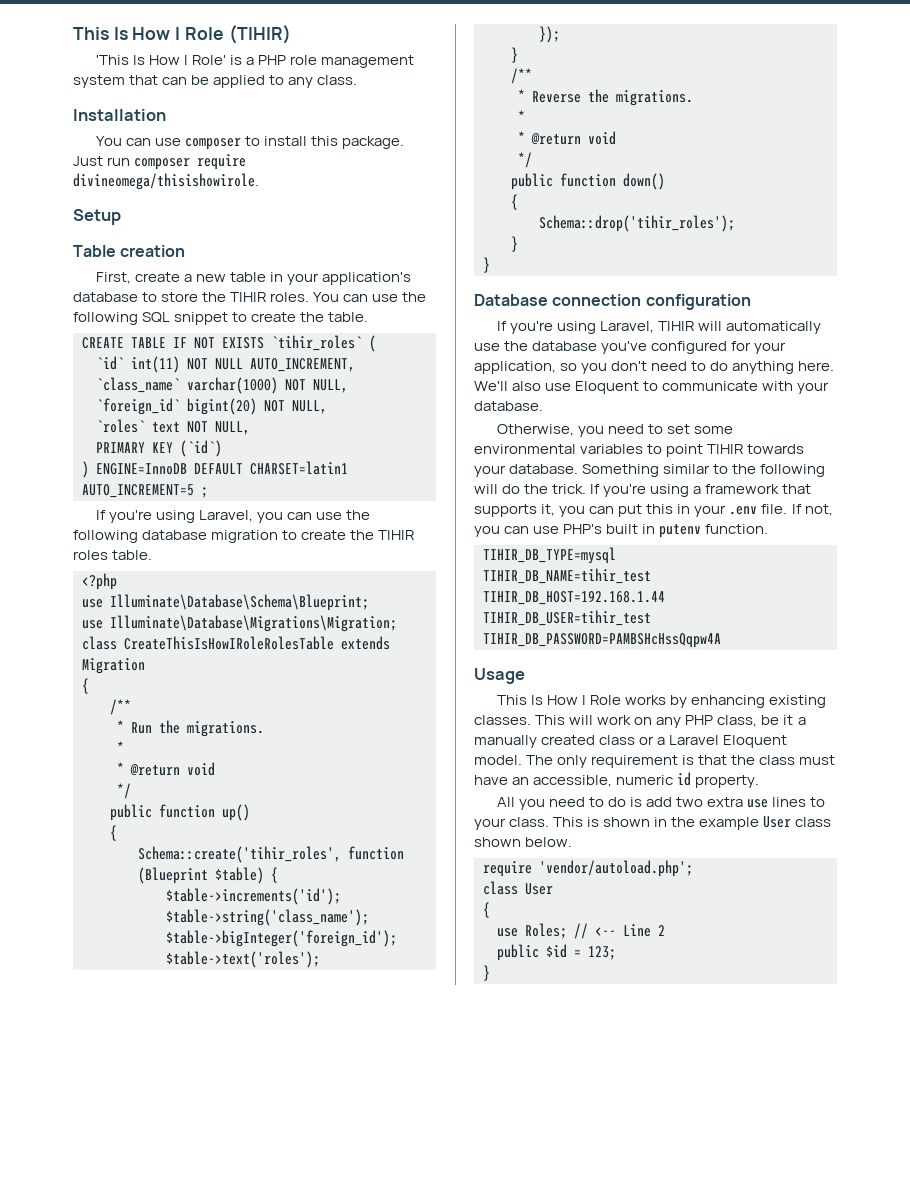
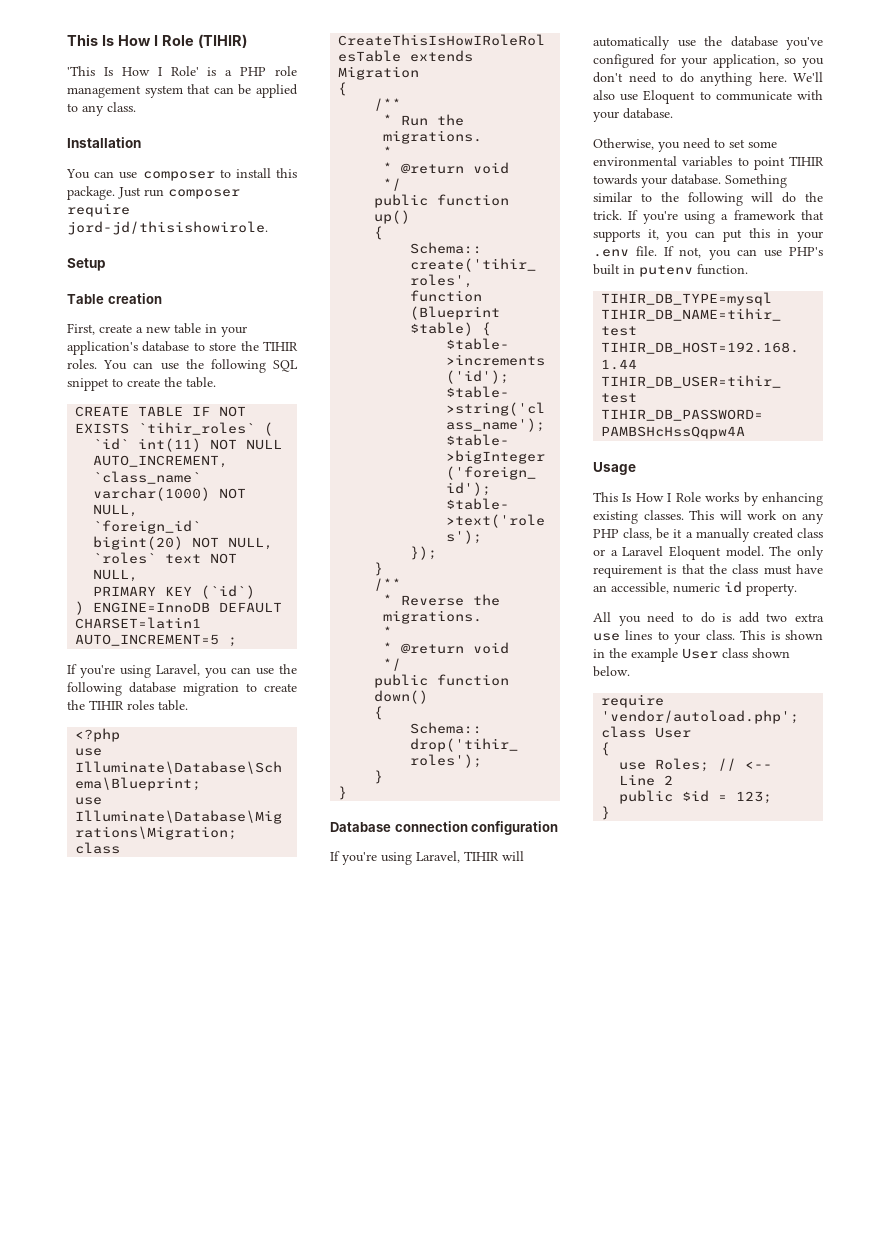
- Just run composer require divineomega/thisishowirole.
+ Just run composer require jord-jd/thisishowirole.

